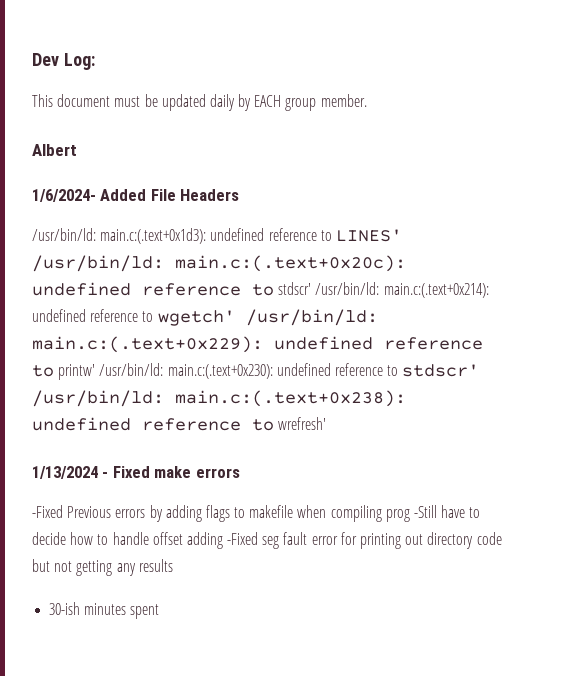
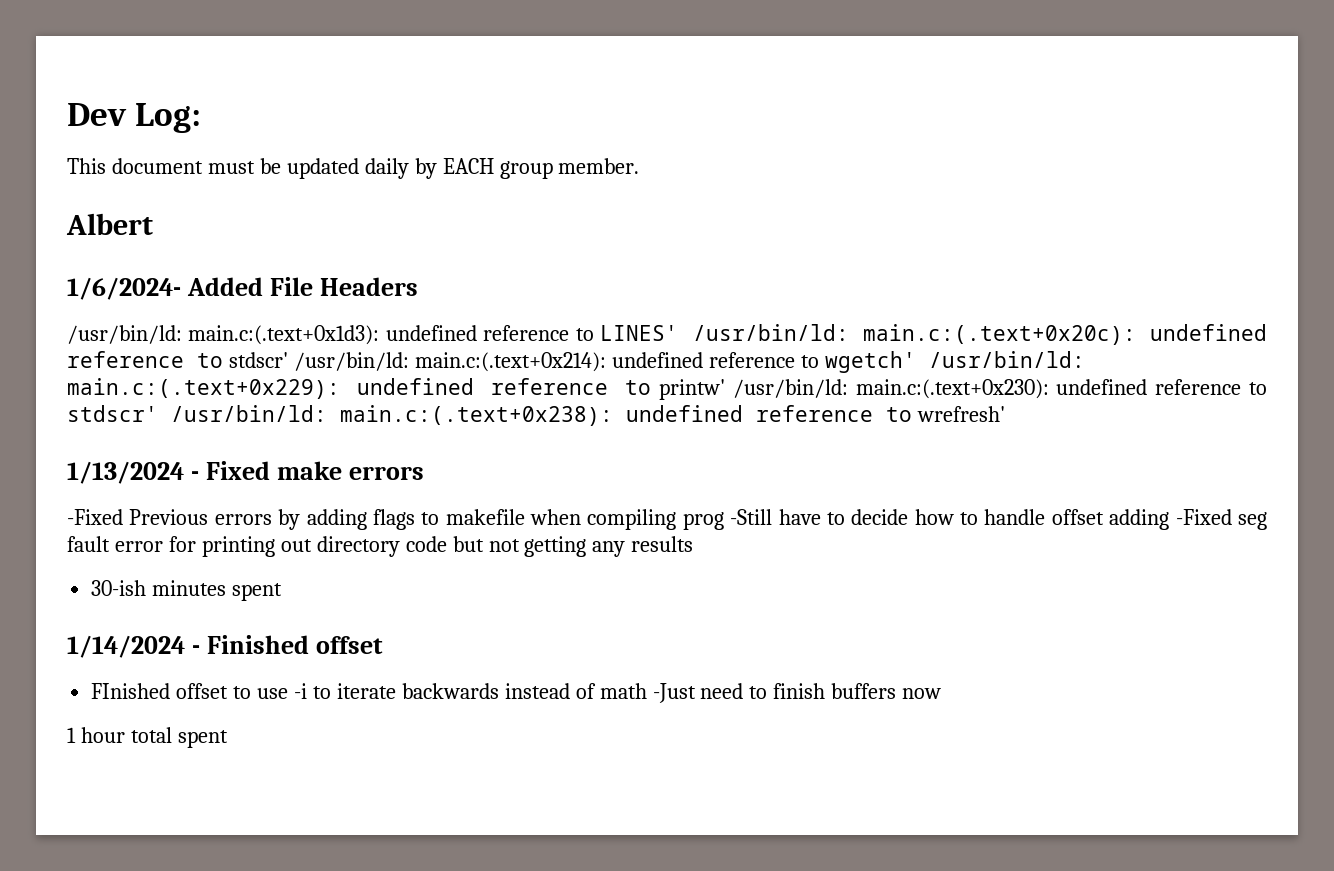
+ 1/14/2024 - Finished offset
+ FInished offset to use -i to iterate backwards instead of math -Just need to finish buffers now
+ 1 hour total spent

